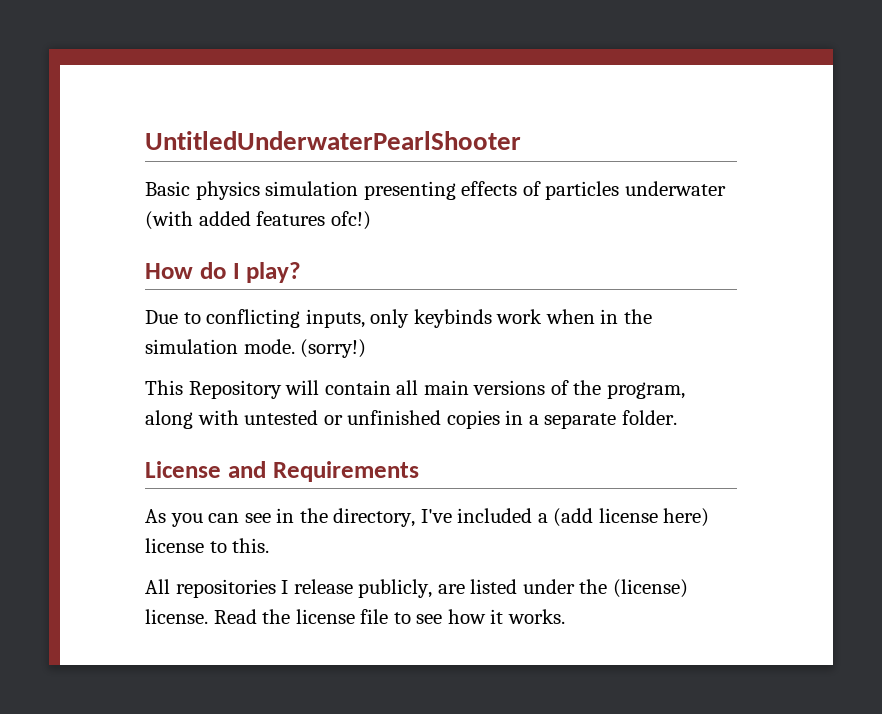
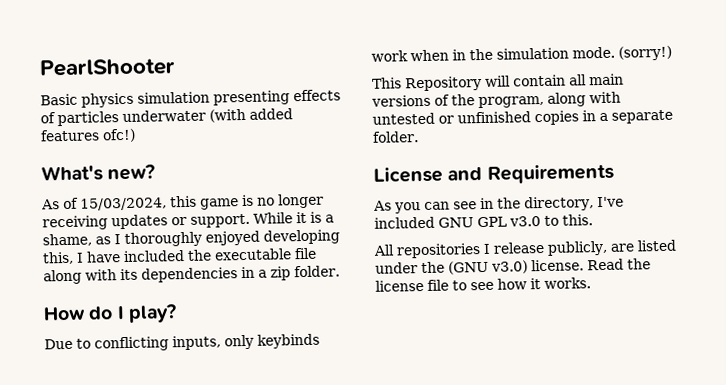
- UntitledUnderwaterPearlShooter
+ PearlShooter
+ What's new?
+ As of 15/03/2024, this game is no longer receiving updates or support. While it is a shame, as I thoroughly enjoyed developing this, I have included the executable file along with its dependencies in a zip folder.
- As you can see in the directory, I've included a (add license here) license to this.
+ As you can see in the directory, I've included GNU GPL v3.0 to this.
- All repositories I release publicly, are listed under the (license) license.
+ All repositories I release publicly, are listed under the (GNU v3.0) license.

